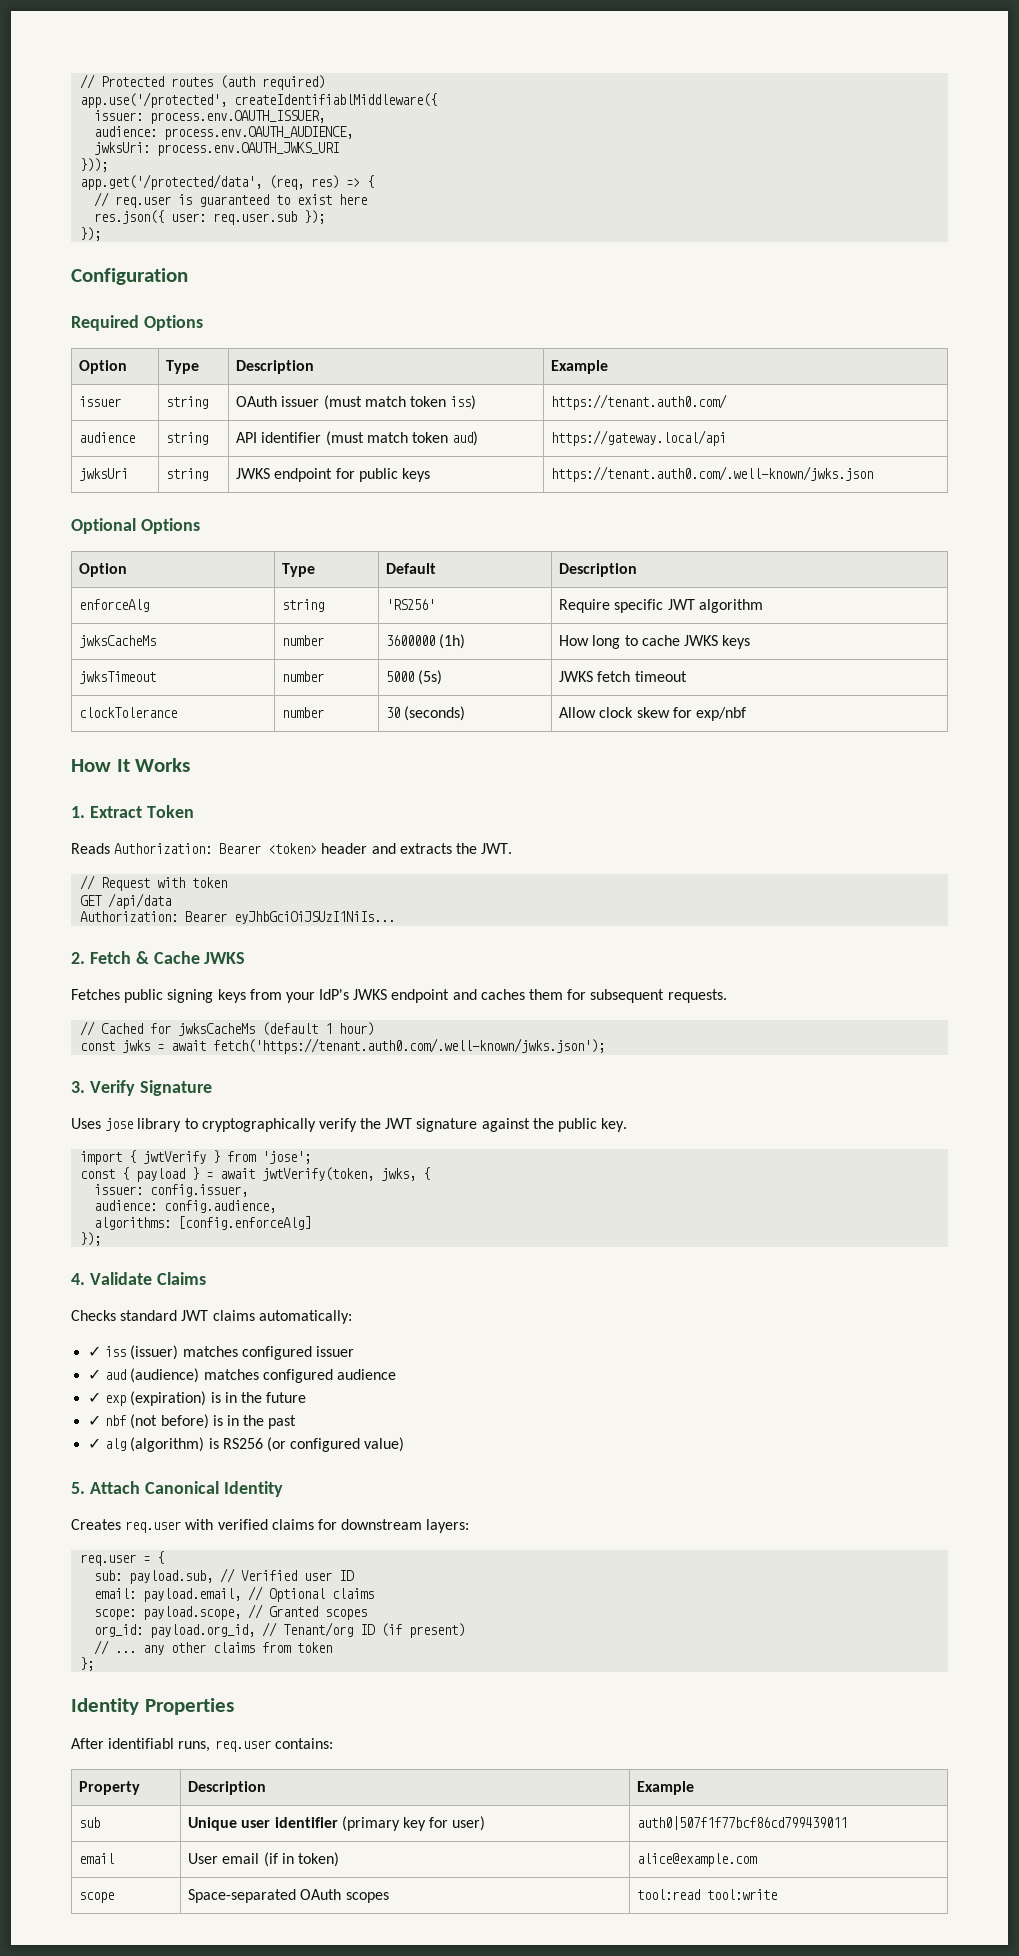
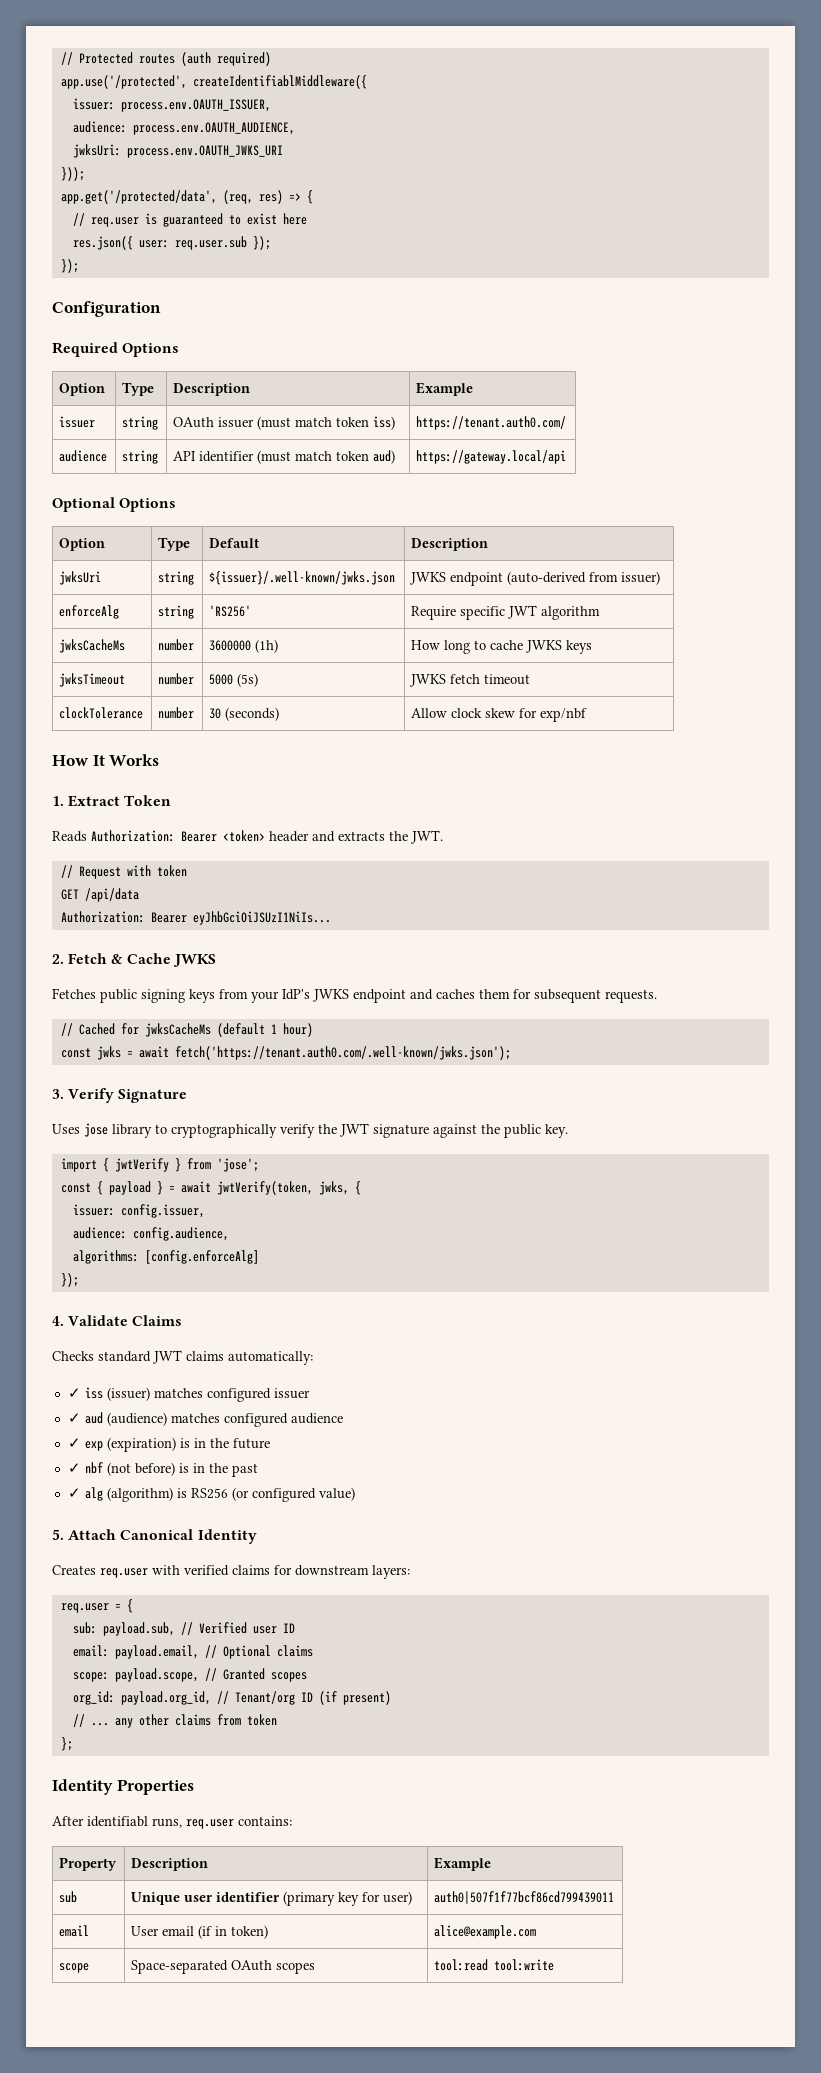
- jwksUri | string | JWKS endpoint for public keys | https://tenant.auth0.com/.well-known/jwks.json
+ jwksUri | string | ${issuer}/.well-known/jwks.json | JWKS endpoint (auto-derived from issuer)

